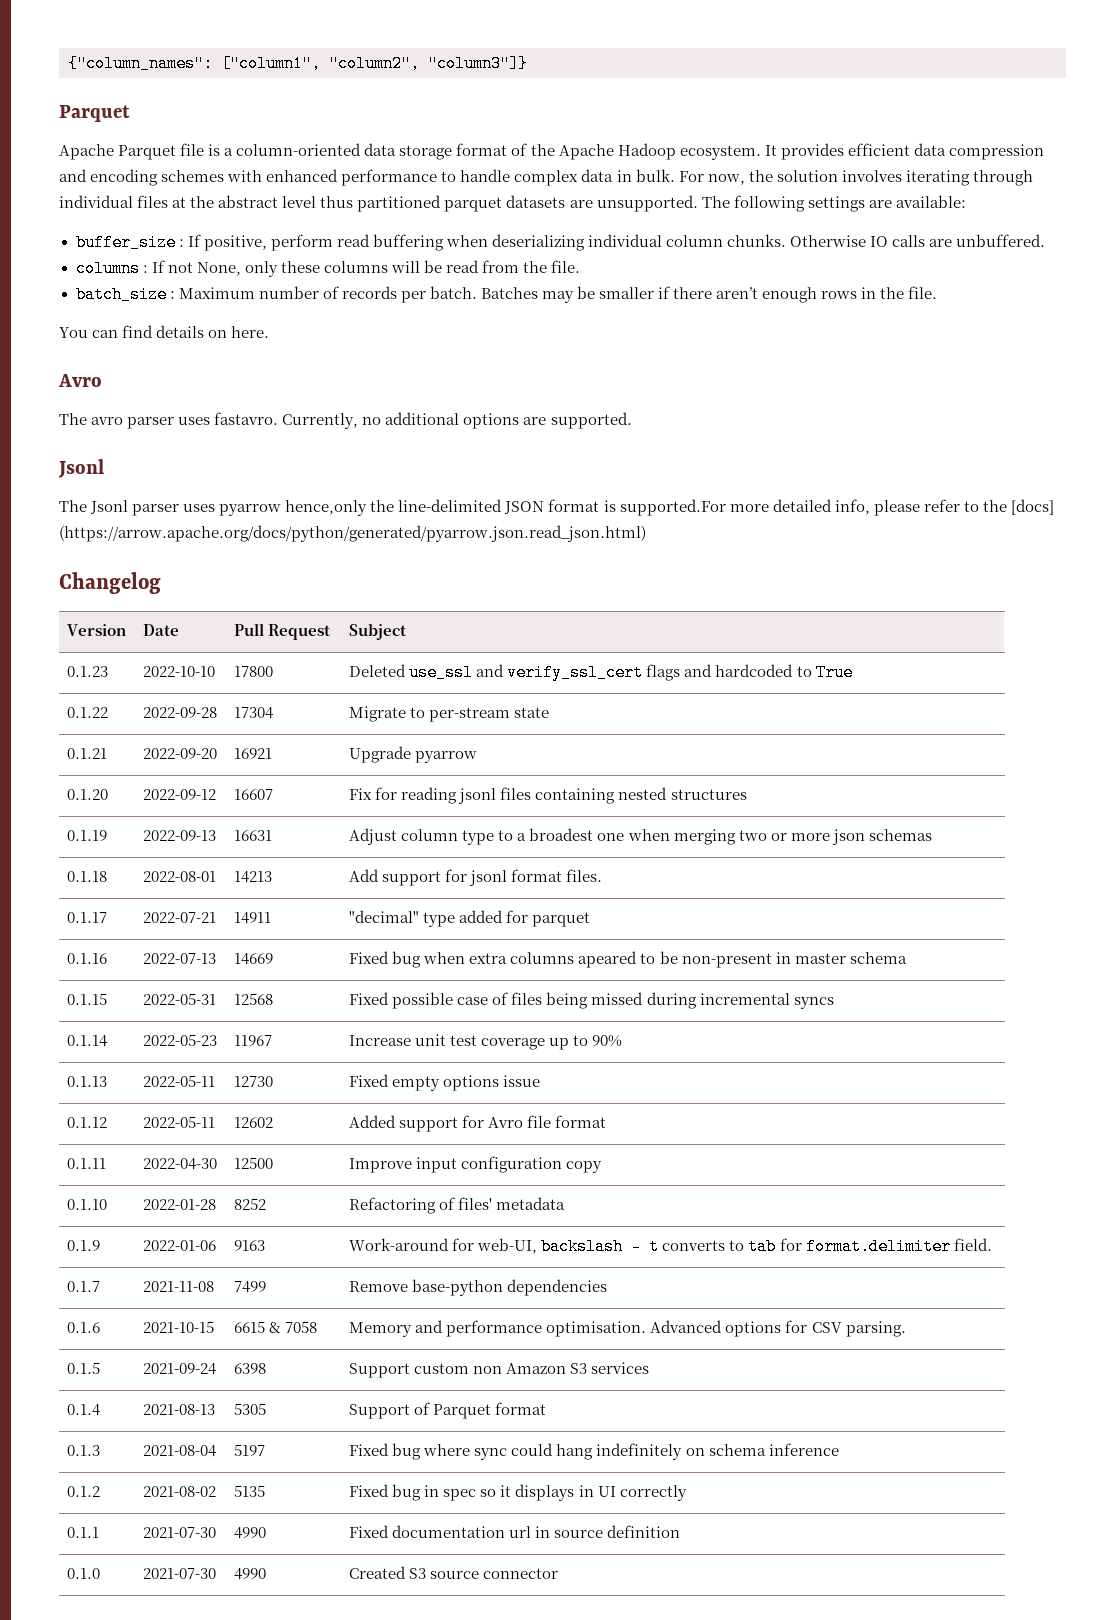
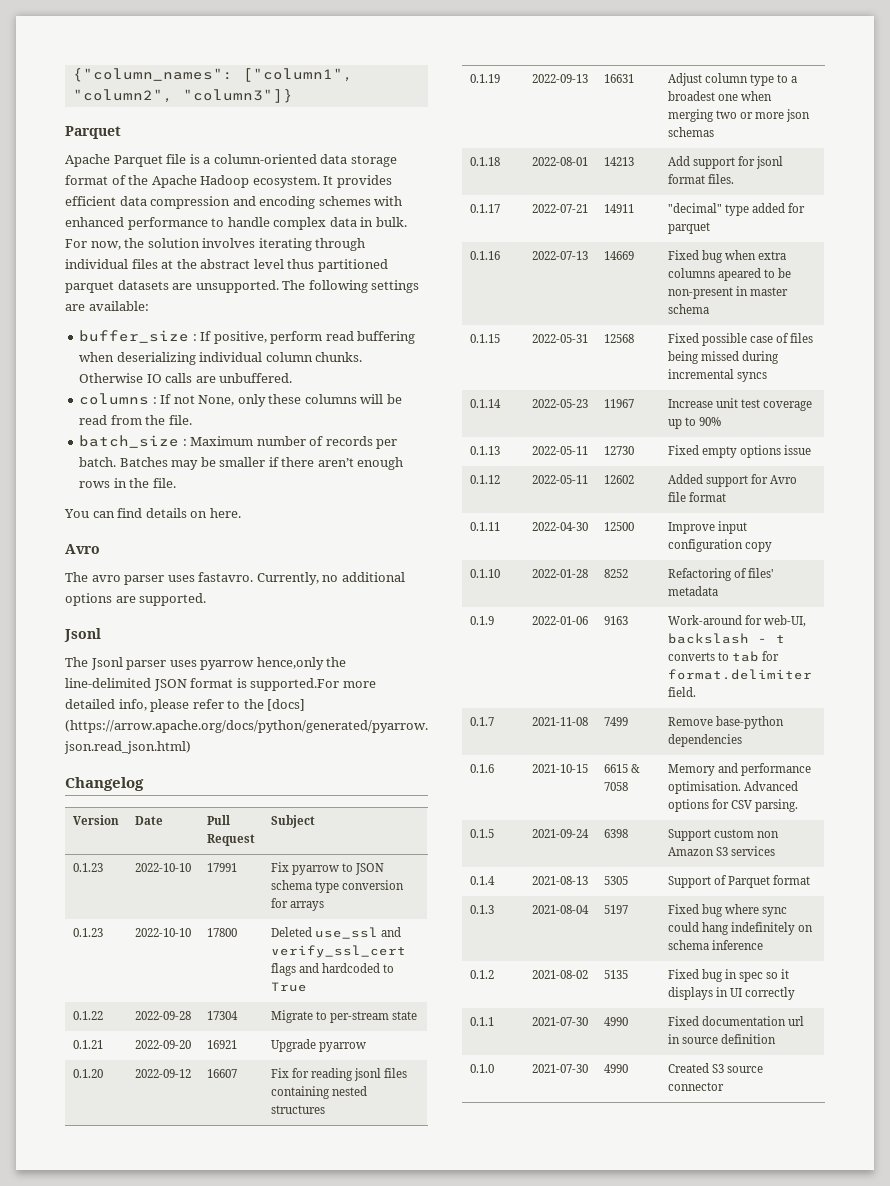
+ 0.1.23 | 2022-10-10 | 17991 | Fix pyarrow to JSON schema type conversion for arrays

